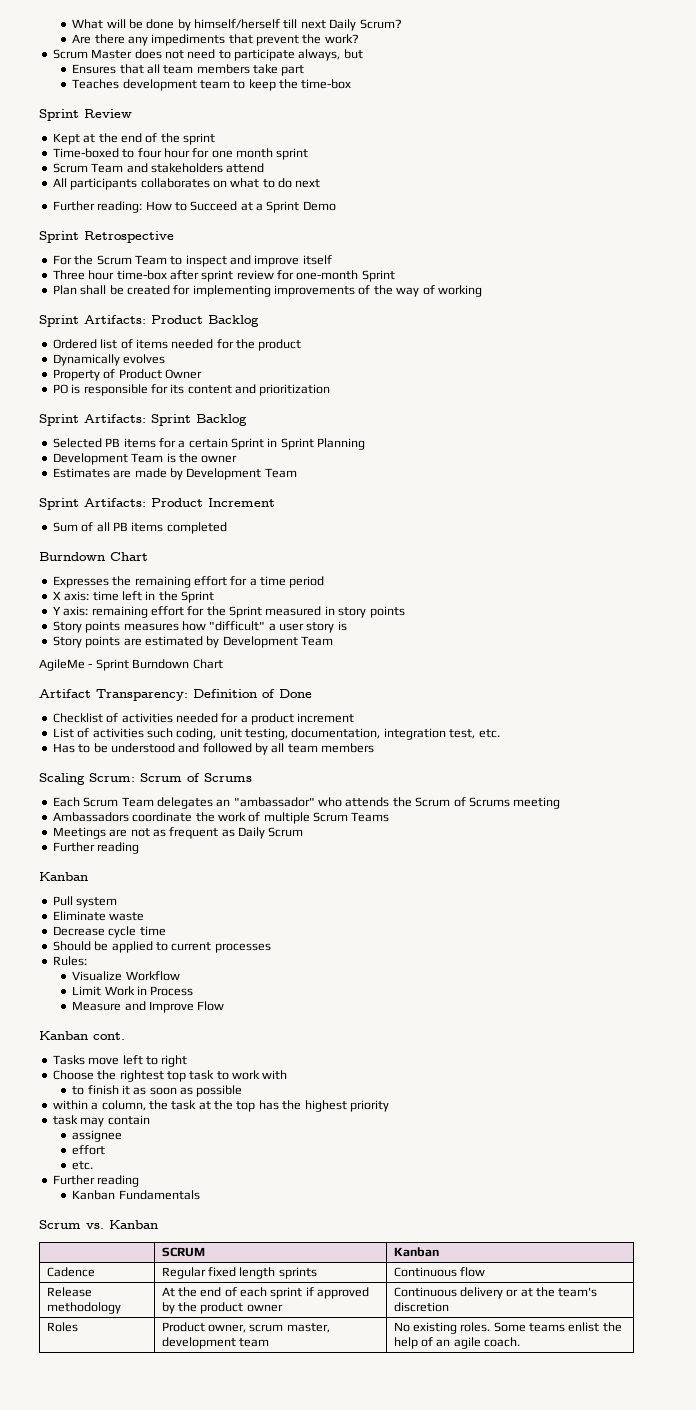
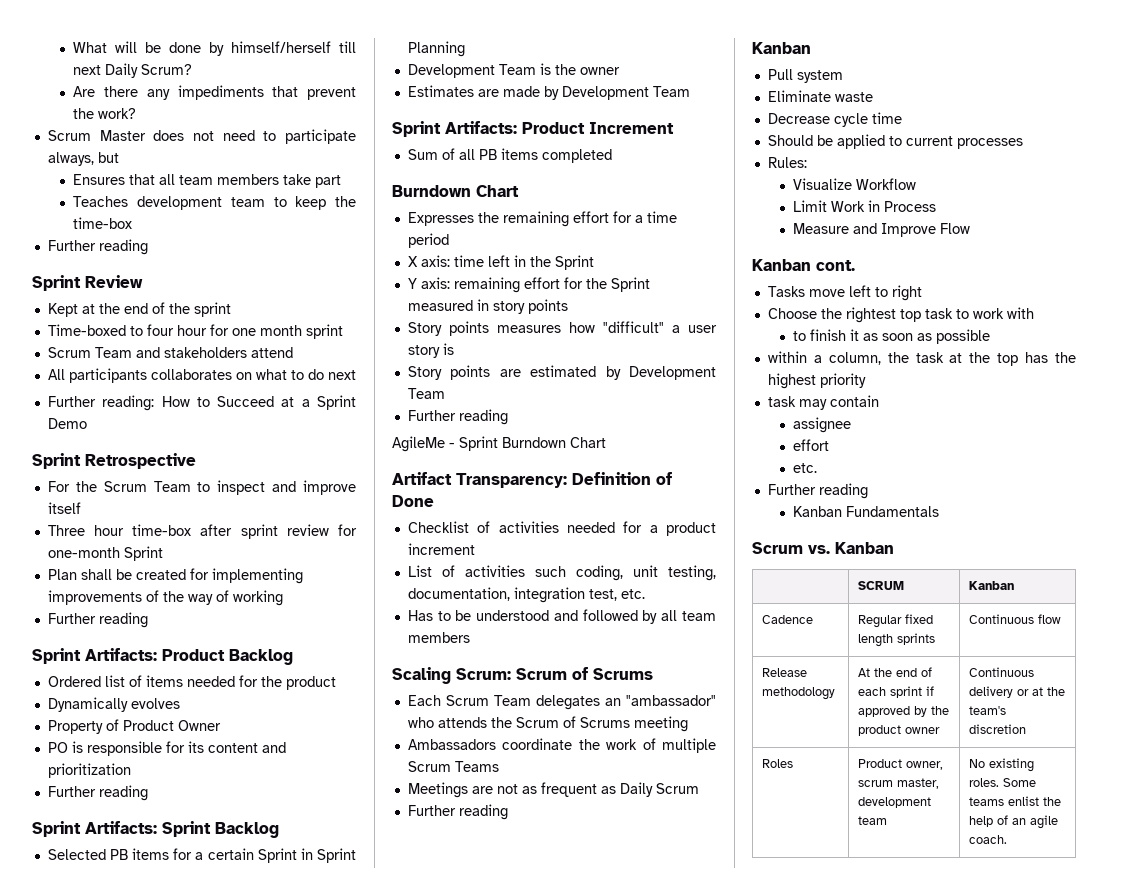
  Teaches development team to keep the time-box
+ Further reading
  Plan shall be created for implementing improvements of the way of working
+ Further reading
  PO is responsible for its content and prioritization
+ Further reading
  Story points are estimated by Development Team
+ Further reading

